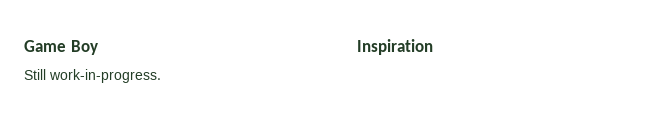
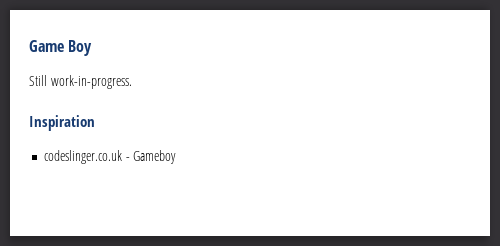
+ codeslinger.co.uk - Gameboy

